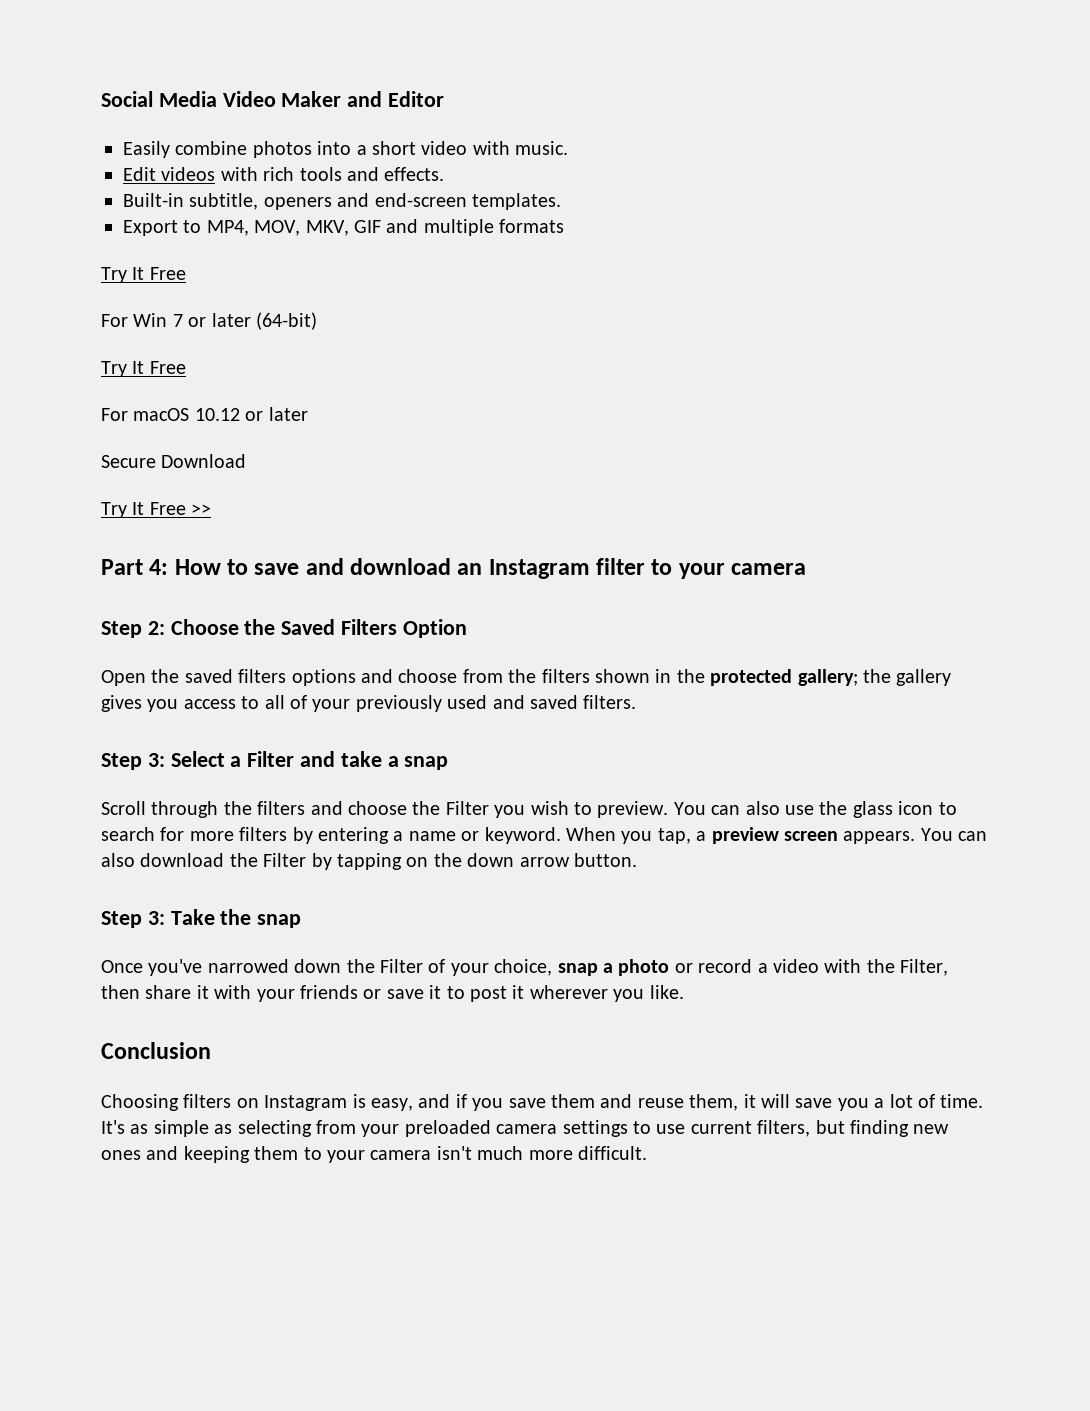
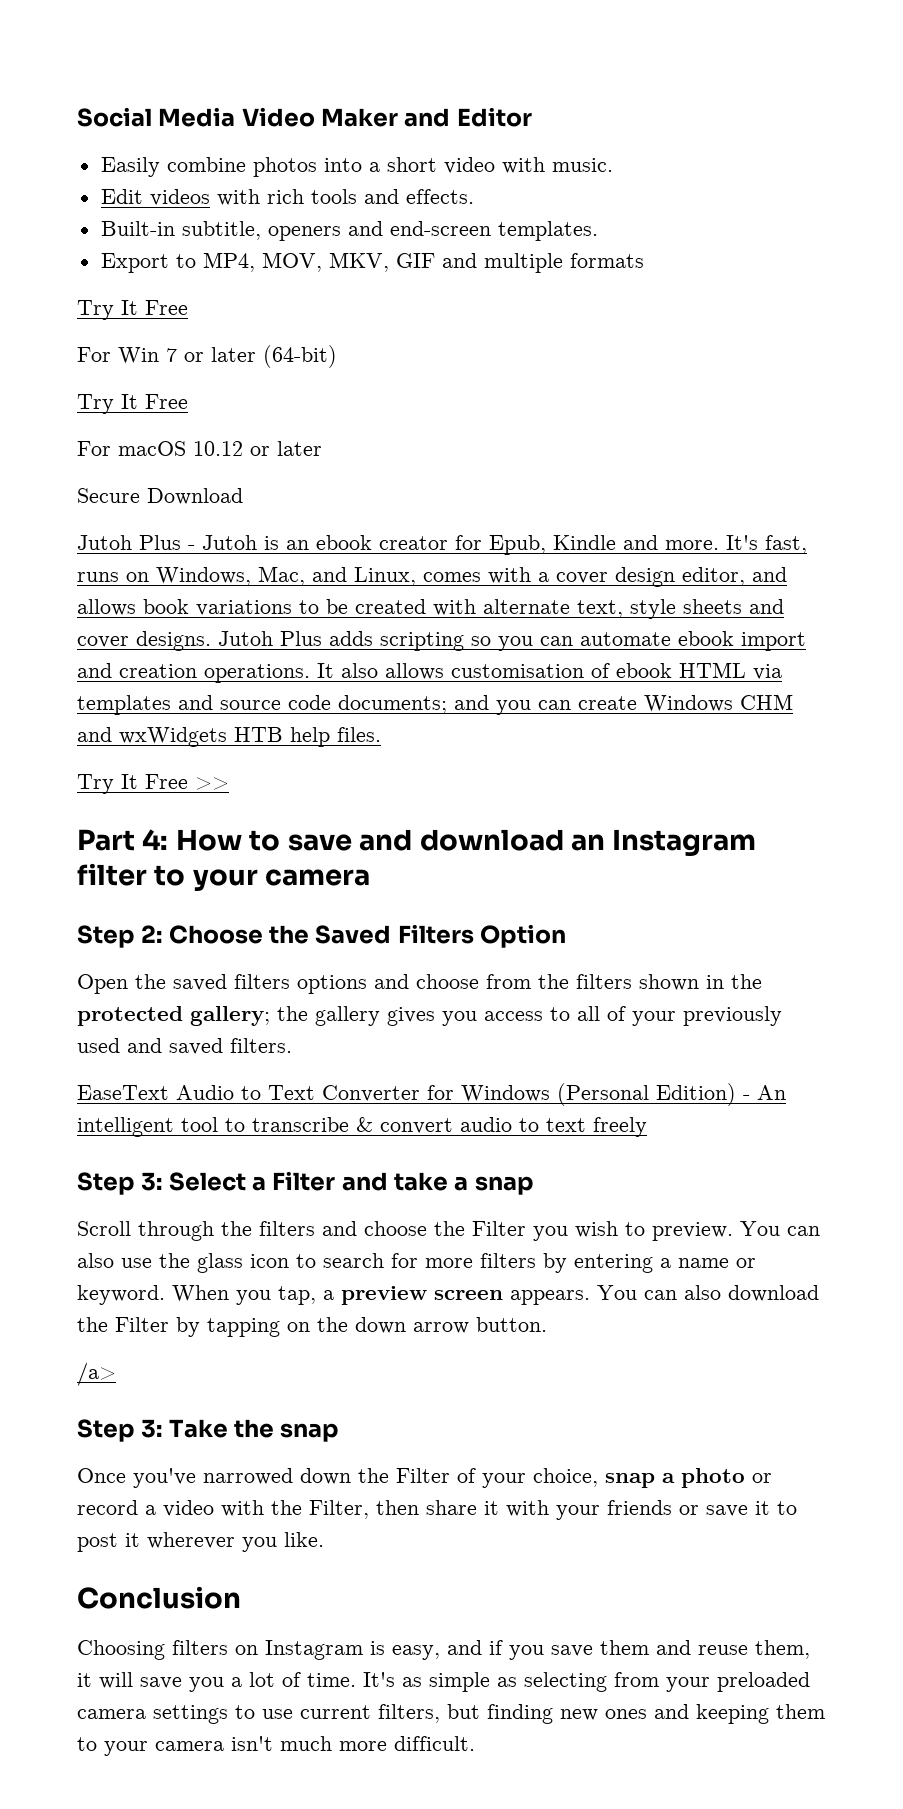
+ Jutoh Plus - Jutoh is an ebook creator for Epub, Kindle and more. It's fast, runs on Windows, Mac, and Linux, comes with a cover design editor, and allows book variations to be created with alternate text, style sheets and cover designs. Jutoh Plus adds scripting so you can automate ebook import and creation operations. It also allows customisation of ebook HTML via templates and source code documents; and you can create Windows CHM and wxWidgets HTB help files.
+ EaseText Audio to Text Converter for Windows (Personal Edition) - An intelligent tool to transcribe & convert audio to text freely
+ /a>

